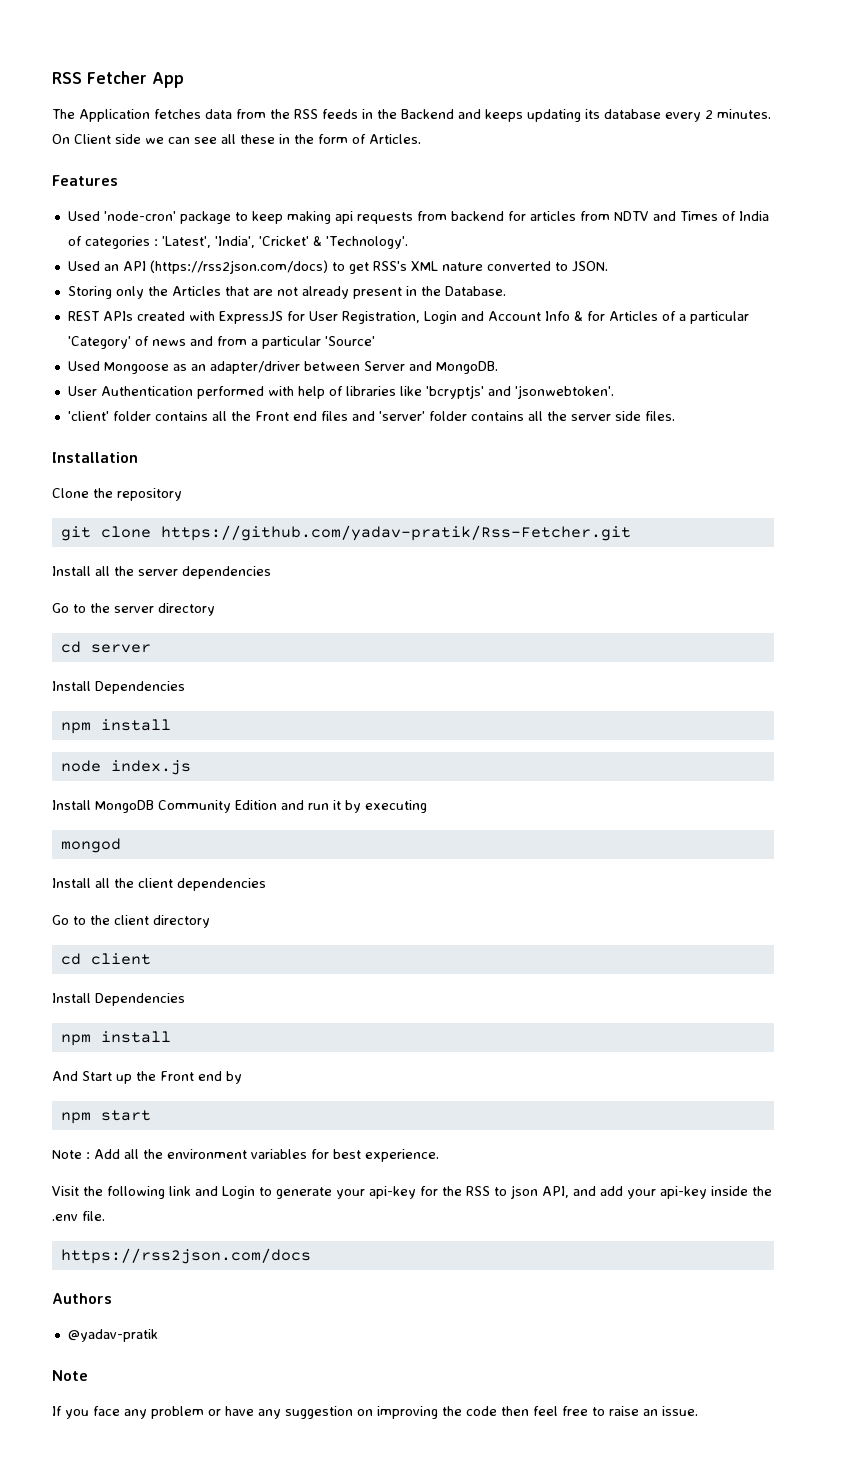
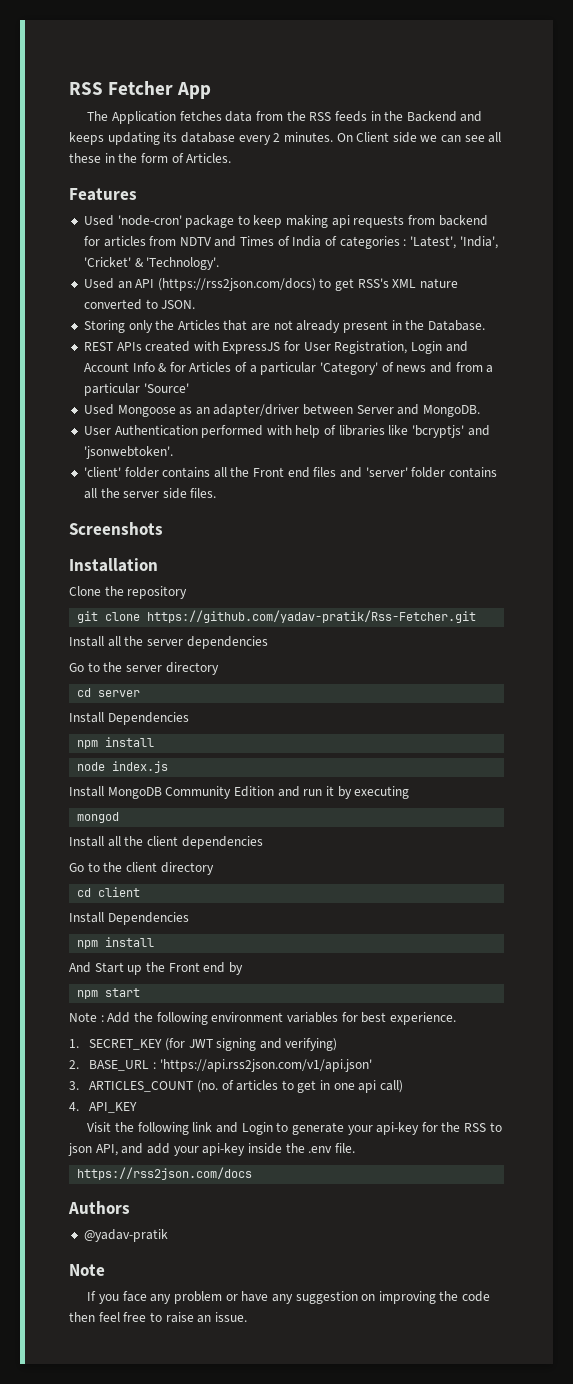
+ Screenshots
- Note : Add all the environment variables for best experience.
+ Note : Add the following environment variables for best experience.
+ 1. SECRET_KEY (for JWT signing and verifying)
+ 2. BASE_URL : 'https://api.rss2json.com/v1/api.json'
+ 3. ARTICLES_COUNT (no. of articles to get in one api call)
+ 4. API_KEY

